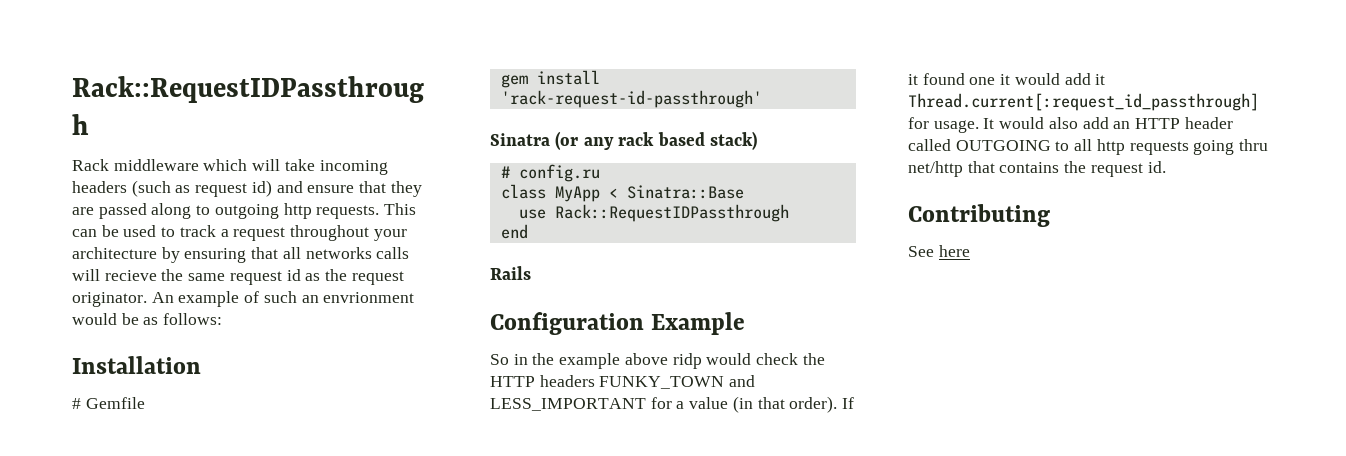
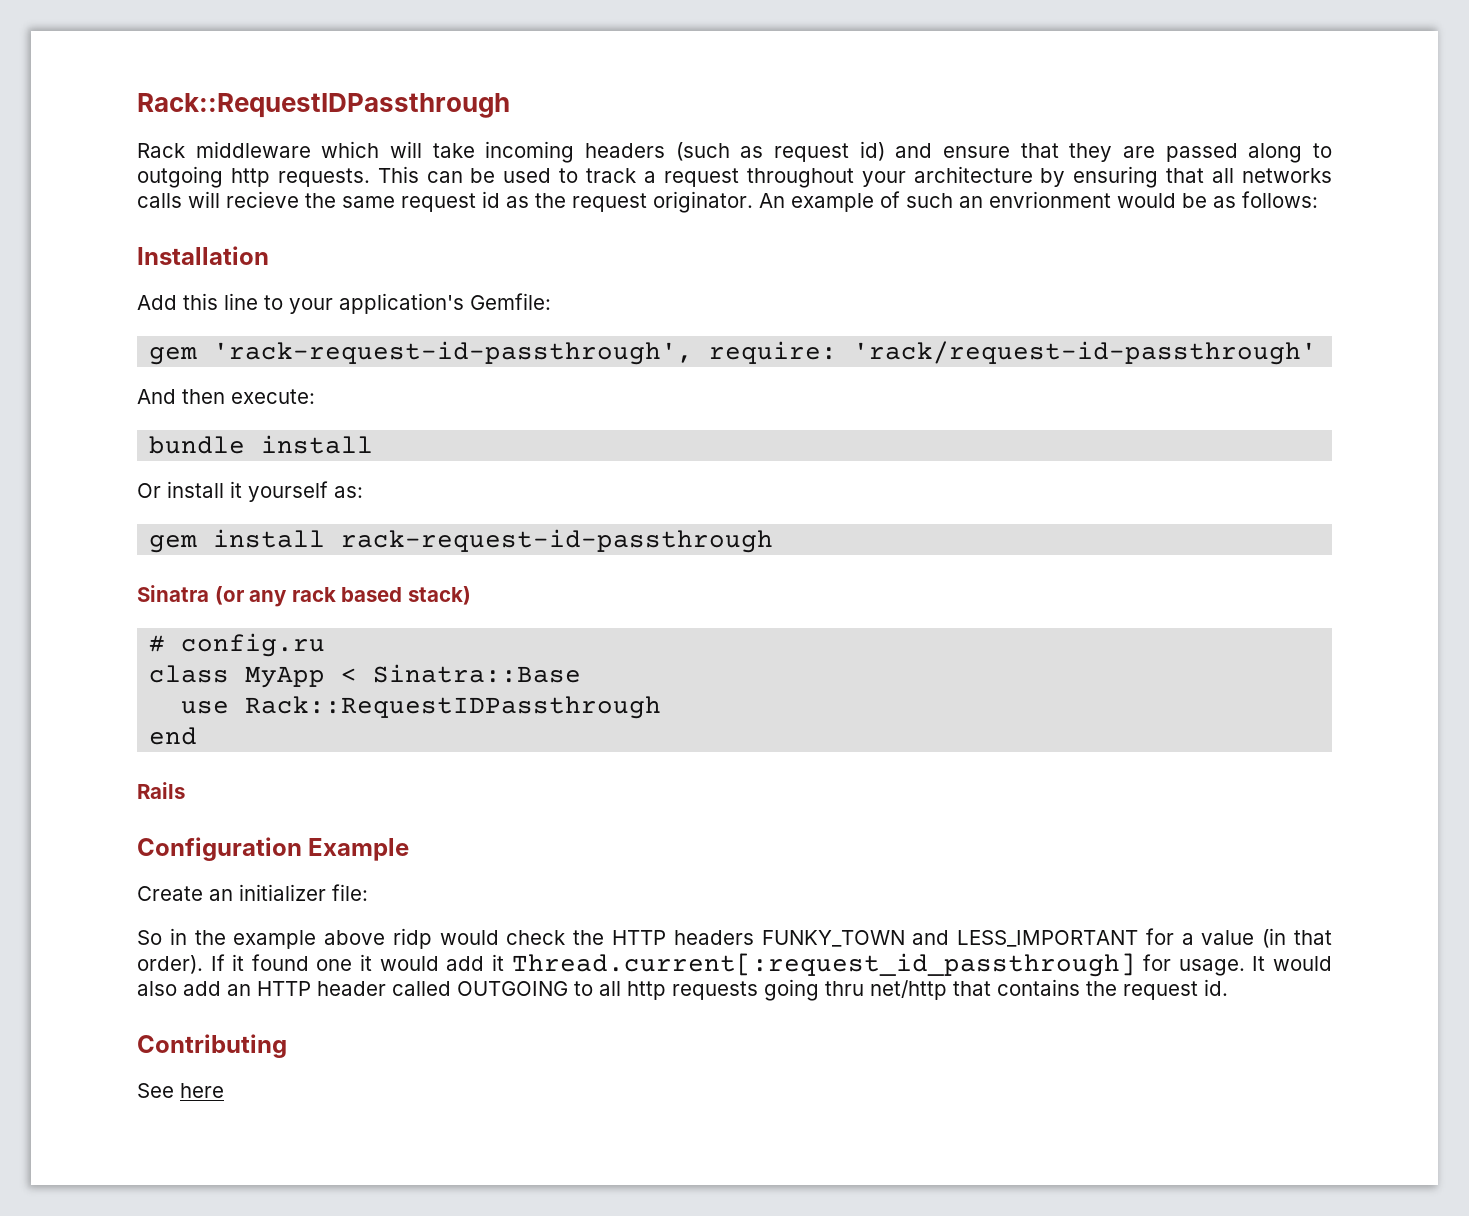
- # Gemfile
+ Add this line to your application's Gemfile:
+ gem 'rack-request-id-passthrough', require: 'rack/request-id-passthrough'
+ And then execute:
+ bundle install
+ Or install it yourself as:
- gem install 'rack-request-id-passthrough'
+ gem install rack-request-id-passthrough
+ Create an initializer file:

